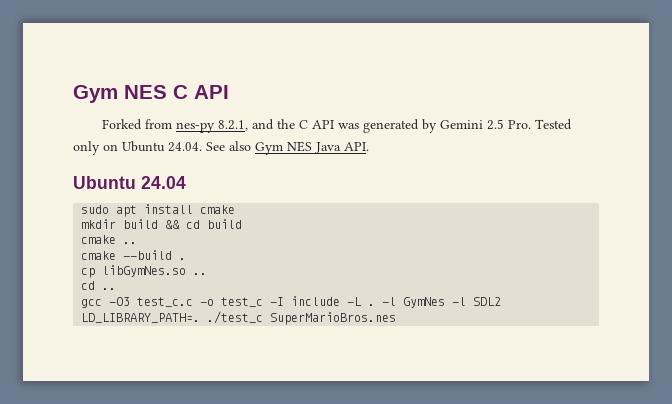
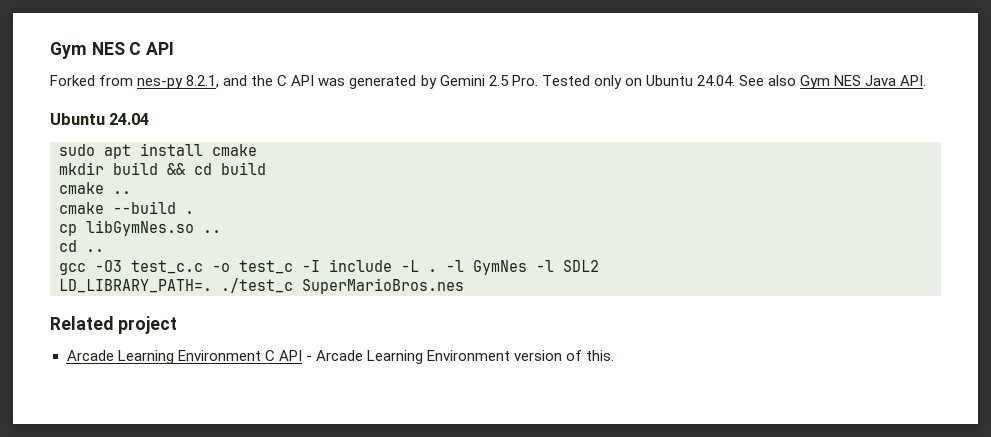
+ Related project
+ Arcade Learning Environment C API - Arcade Learning Environment version of this.

